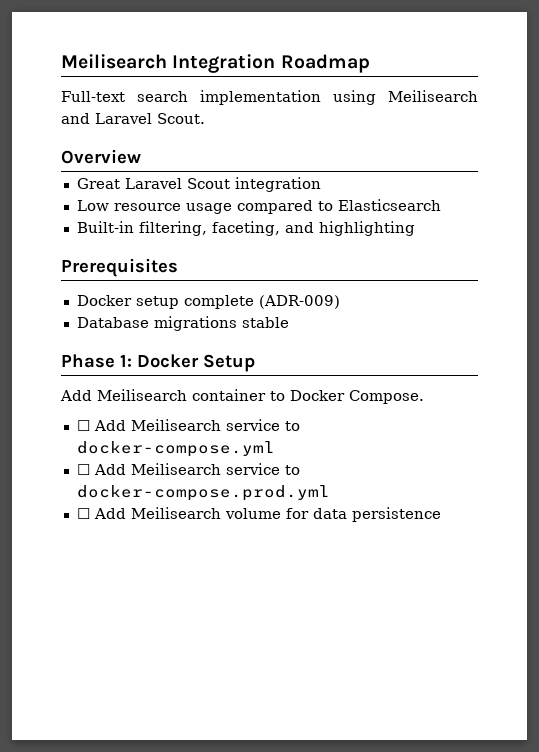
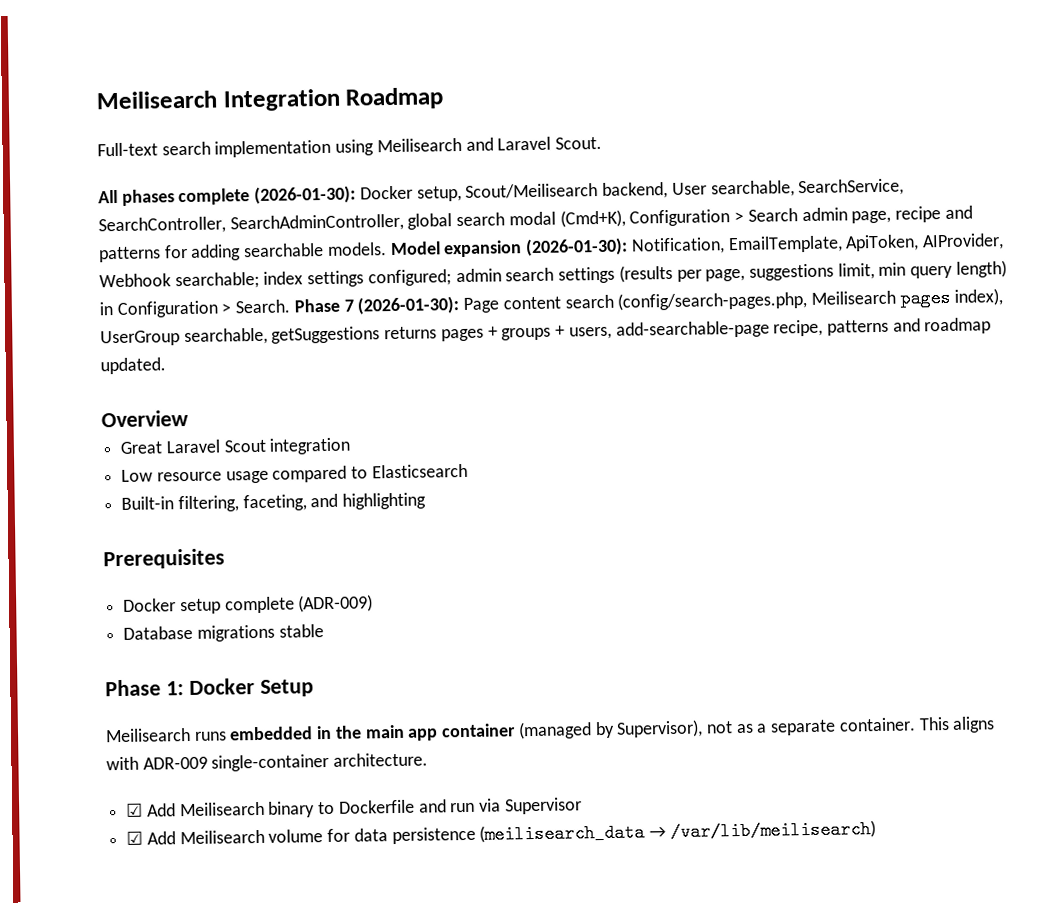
+ All phases complete (2026-01-30): Docker setup, Scout/Meilisearch backend, User searchable, SearchService, SearchController, SearchAdminController, global search modal (Cmd+K), Configuration > Search admin page, recipe and patterns for adding searchable models. Model expansion (2026-01-30): Notification, EmailTemplate, ApiToken, AIProvider, Webhook searchable; index settings configured; admin search settings (results per page, suggestions limit, min query length) in Configuration > Search. Phase 7 (2026-01-30): Page content search (config/search-pages.php, Meilisearch pages index), UserGroup searchable, getSuggestions returns pages + groups + users, add-searchable-page recipe, patterns and roadmap updated.
- Add Meilisearch container to Docker Compose.
- ☐ Add Meilisearch service to docker-compose.yml
- ☐ Add Meilisearch service to docker-compose.prod.yml
- ☐ Add Meilisearch volume for data persistence
+ Meilisearch runs embedded in the main app container (managed by Supervisor), not as a separate container. This aligns with ADR-009 single-container architecture.
+ ☑ Add Meilisearch binary to Dockerfile and run via Supervisor
+ ☑ Add Meilisearch volume for data persistence (meilisearch_data → /var/lib/meilisearch)

